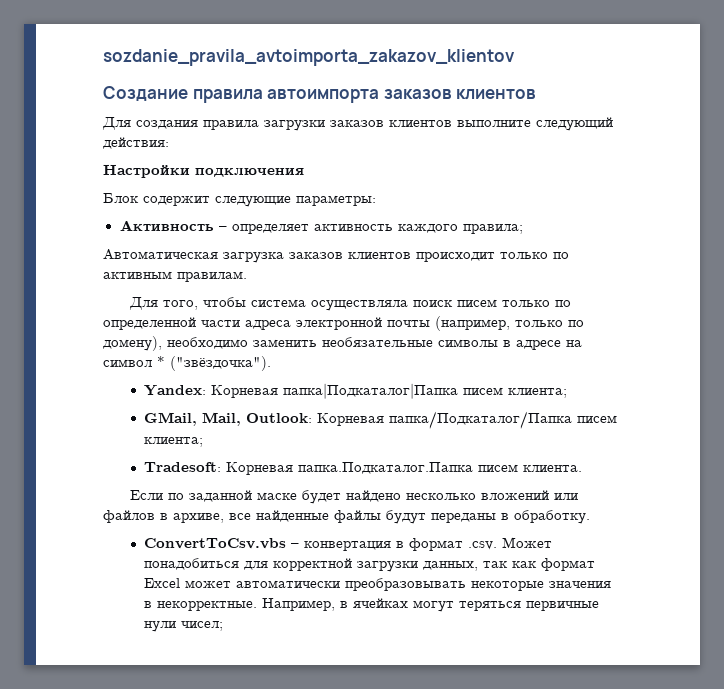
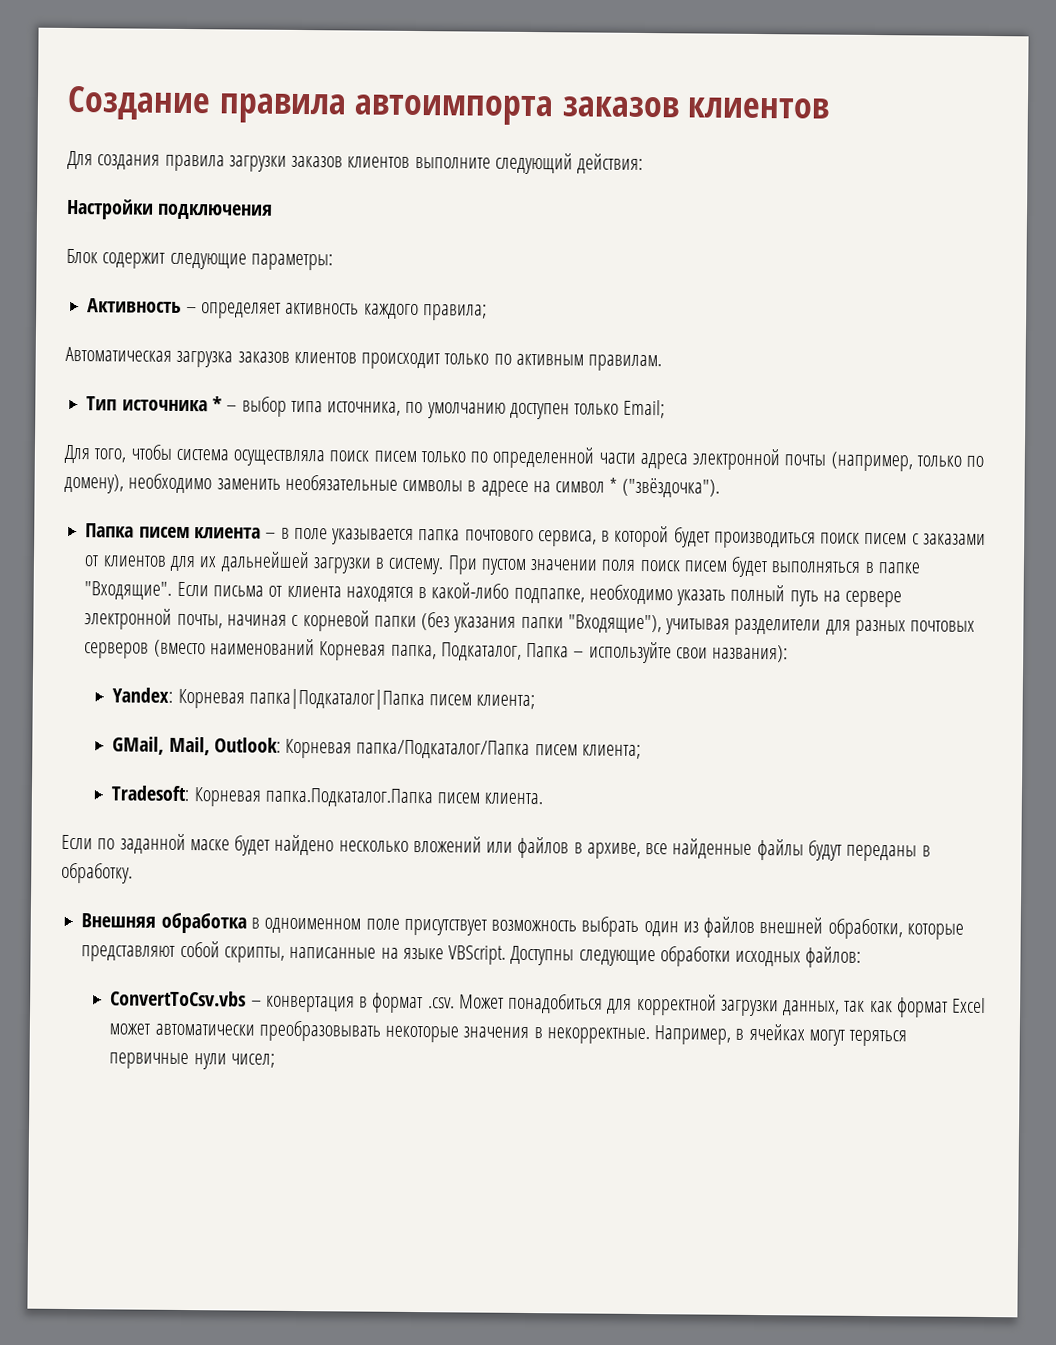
- sozdanie_pravila_avtoimporta_zakazov_klientov
+ Тип источника * – выбор типа источника, по умолчанию доступен только Email;
+ Папка писем клиента – в поле указывается папка почтового сервиса, в которой будет производиться поиск писем с заказами от клиентов для их дальнейшей загрузки в систему. При пустом значении поля поиск писем будет выполняться в папке "Входящие". Если письма от клиента находятся в какой-либо подпапке, необходимо указать полный путь на сервере электронной почты, начиная с корневой папки (без указания папки "Входящие"), учитывая разделители для разных почтовых серверов (вместо наименований Корневая папка, Подкаталог, Папка – используйте свои названия):
+ Внешняя обработка в одноименном поле присутствует возможность выбрать один из файлов внешней обработки, которые представляют собой скрипты, написанные на языке VBScript. Доступны следующие обработки исходных файлов:

